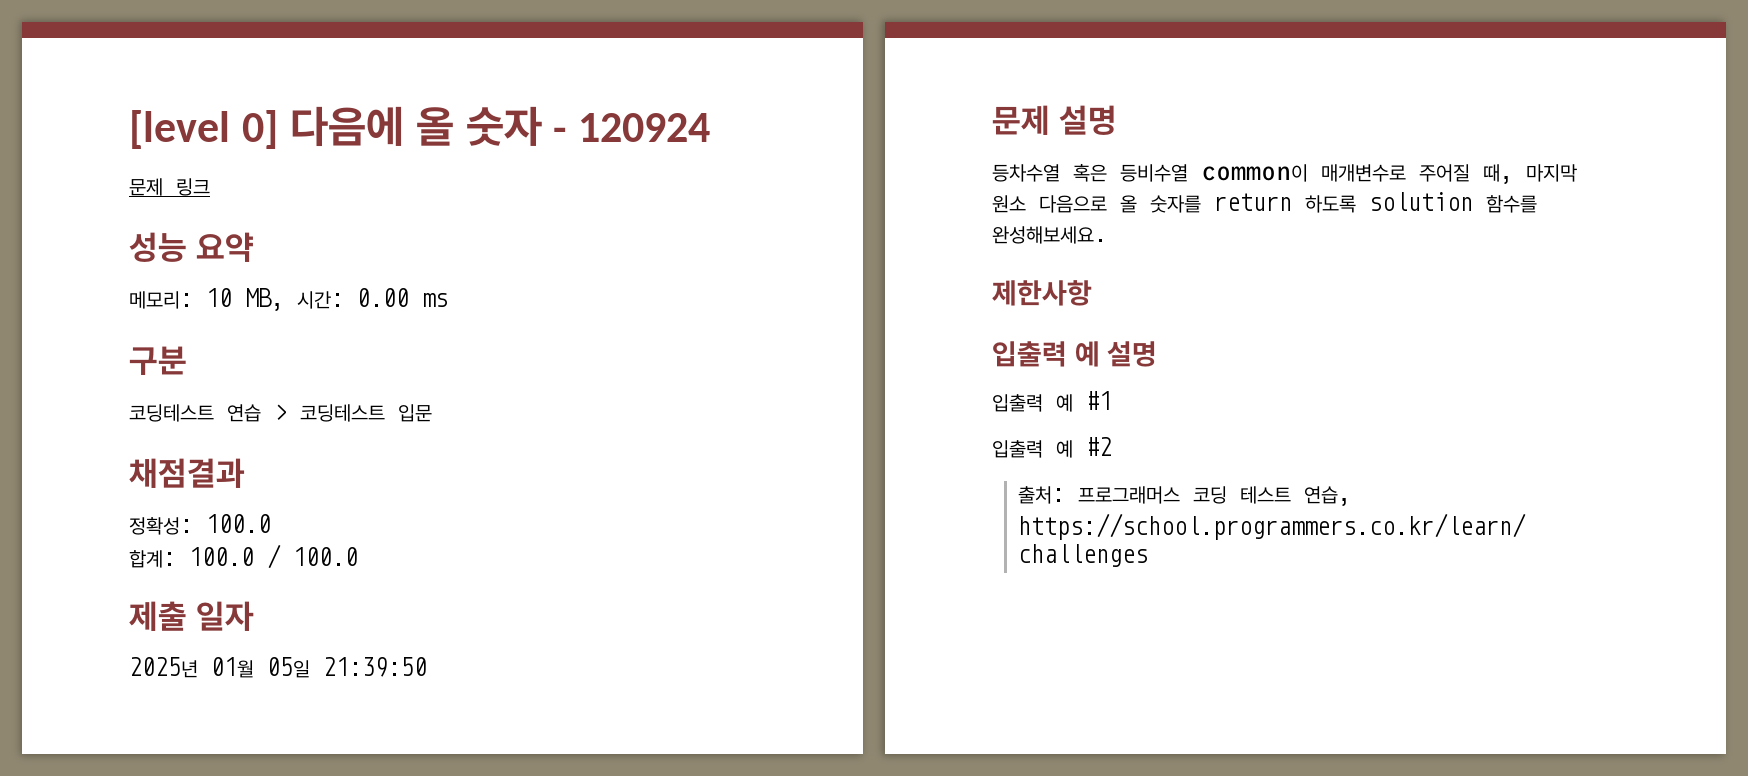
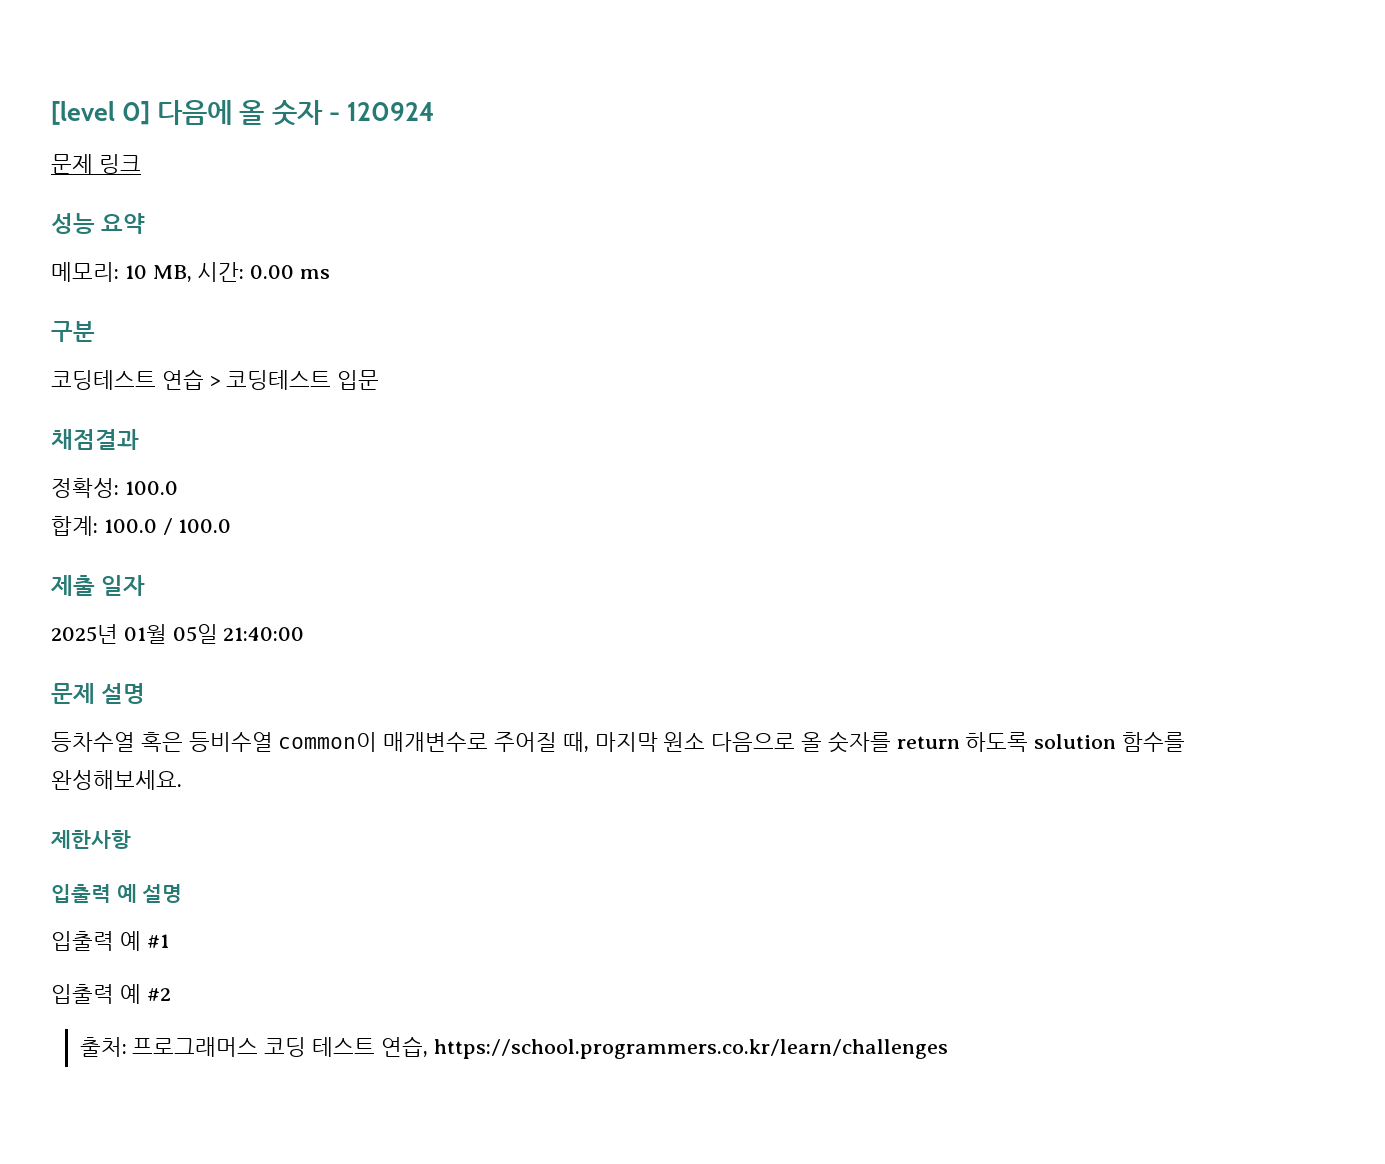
- 2025년 01월 05일 21:39:50
+ 2025년 01월 05일 21:40:00

